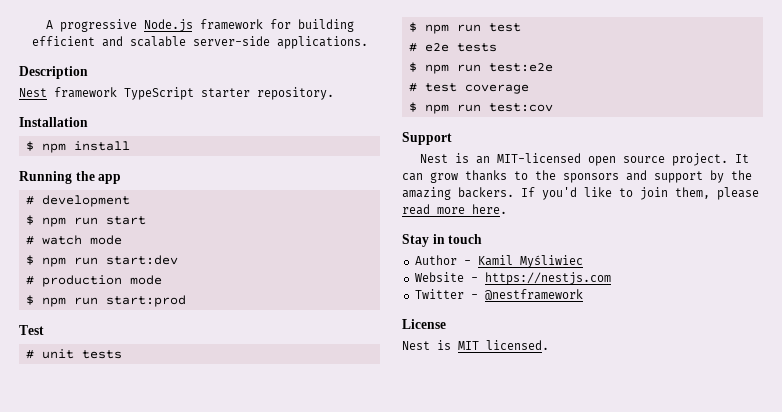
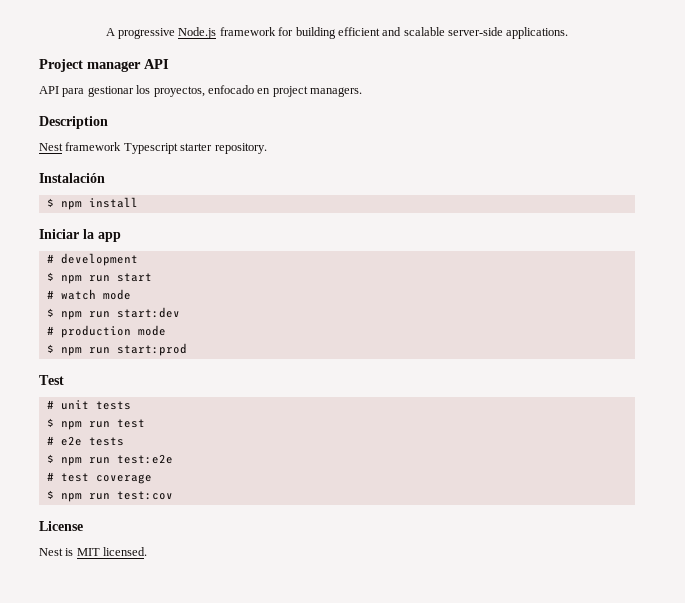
+ Project manager API
+ API para gestionar los proyectos, enfocado en project managers.
- Nest framework TypeScript starter repository.
+ Nest framework Typescript starter repository.
- Installation
+ Instalación
- Running the app
+ Iniciar la app
- Support
- Nest is an MIT-licensed open source project. It can grow thanks to the sponsors and support by the amazing backers. If you'd like to join them, please read more here.
- Stay in touch
- Author - Kamil Myśliwiec
- Website - https://nestjs.com
- Twitter - @nestframework

